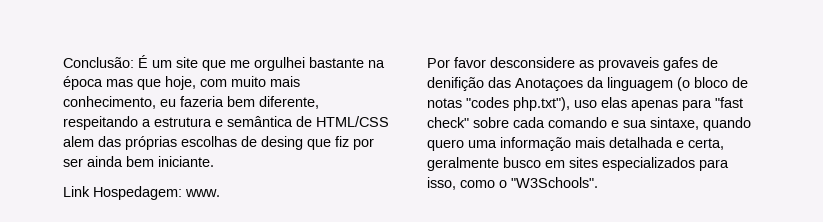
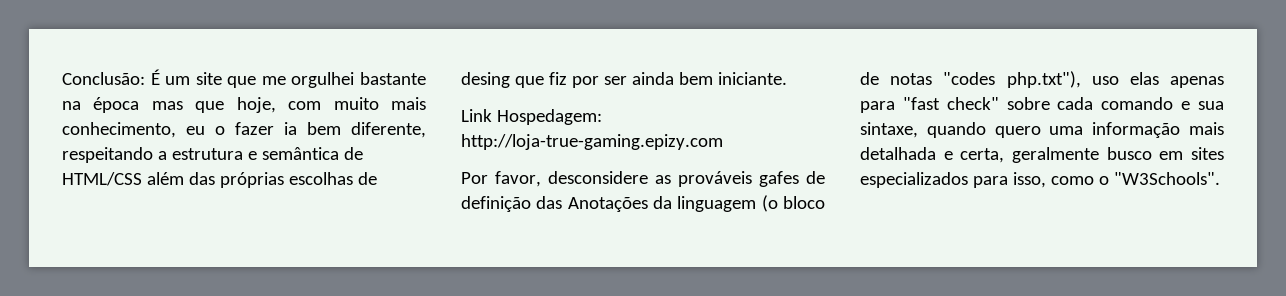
- Conclusão: É um site que me orgulhei bastante na época mas que hoje, com muito mais conhecimento, eu fazeria bem diferente, respeitando a estrutura e semântica de HTML/CSS alem das próprias escolhas de desing que fiz por ser ainda bem iniciante.
+ Conclusão: É um site que me orgulhei bastante na época mas que hoje, com muito mais conhecimento, eu o fazer ia bem diferente, respeitando a estrutura e semântica de HTML/CSS além das próprias escolhas de desing que fiz por ser ainda bem iniciante.
- Link Hospedagem: www.
+ Link Hospedagem: http://loja-true-gaming.epizy.com
- Por favor desconsidere as provaveis gafes de denifição das Anotaçoes da linguagem (o bloco de notas "codes php.txt"), uso elas apenas para "fast check" sobre cada comando e sua sintaxe, quando quero uma informação mais detalhada e certa, geralmente busco em sites especializados para isso, como o "W3Schools".
+ Por favor, desconsidere as prováveis gafes de definição das Anotações da linguagem (o bloco de notas "codes php.txt"), uso elas apenas para "fast check" sobre cada comando e sua sintaxe, quando quero uma informação mais detalhada e certa, geralmente busco em sites especializados para isso, como o "W3Schools".

